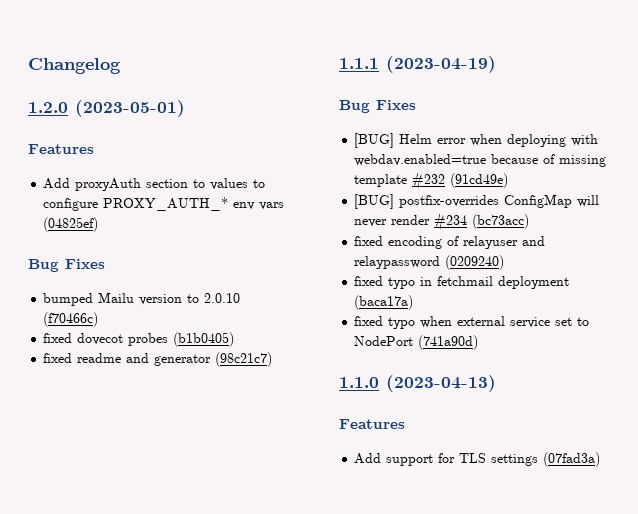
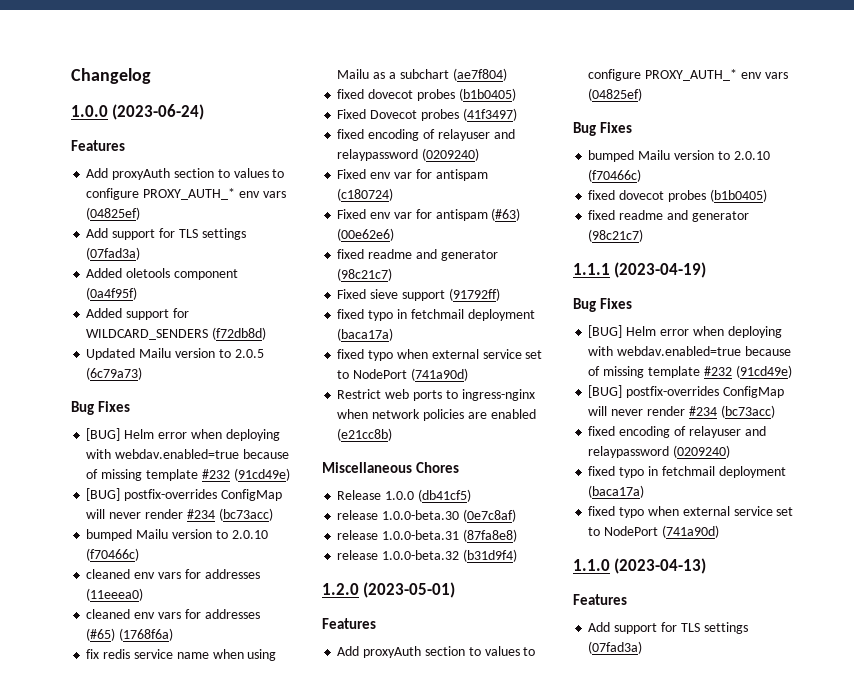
+ 1.0.0 (2023-06-24)
+ Features
+ Add proxyAuth section to values to configure PROXY_AUTH_* env vars (04825ef)
+ Add support for TLS settings (07fad3a)
+ Added oletools component (0a4f95f)
+ Added support for WILDCARD_SENDERS (f72db8d)
+ Updated Mailu version to 2.0.5 (6c79a73)
+ Bug Fixes
+ [BUG] Helm error when deploying with webdav.enabled=true because of missing template #232 (91cd49e)
+ [BUG] postfix-overrides ConfigMap will never render #234 (bc73acc)
+ bumped Mailu version to 2.0.10 (f70466c)
+ cleaned env vars for addresses (11eeea0)
+ cleaned env vars for addresses (#65) (1768f6a)
+ fix redis service name when using Mailu as a subchart (ae7f804)
+ fixed dovecot probes (b1b0405)
+ Fixed Dovecot probes (41f3497)
+ fixed encoding of relayuser and relaypassword (0209240)
+ Fixed env var for antispam (c180724)
+ Fixed env var for antispam (#63) (00e62e6)
+ fixed readme and generator (98c21c7)
+ Fixed sieve support (91792ff)
+ fixed typo in fetchmail deployment (baca17a)
+ fixed typo when external service set to NodePort (741a90d)
+ Restrict web ports to ingress-nginx when network policies are enabled (e21cc8b)
+ Miscellaneous Chores
+ Release 1.0.0 (db41cf5)
+ release 1.0.0-beta.30 (0e7c8af)
+ release 1.0.0-beta.31 (87fa8e8)
+ release 1.0.0-beta.32 (b31d9f4)

